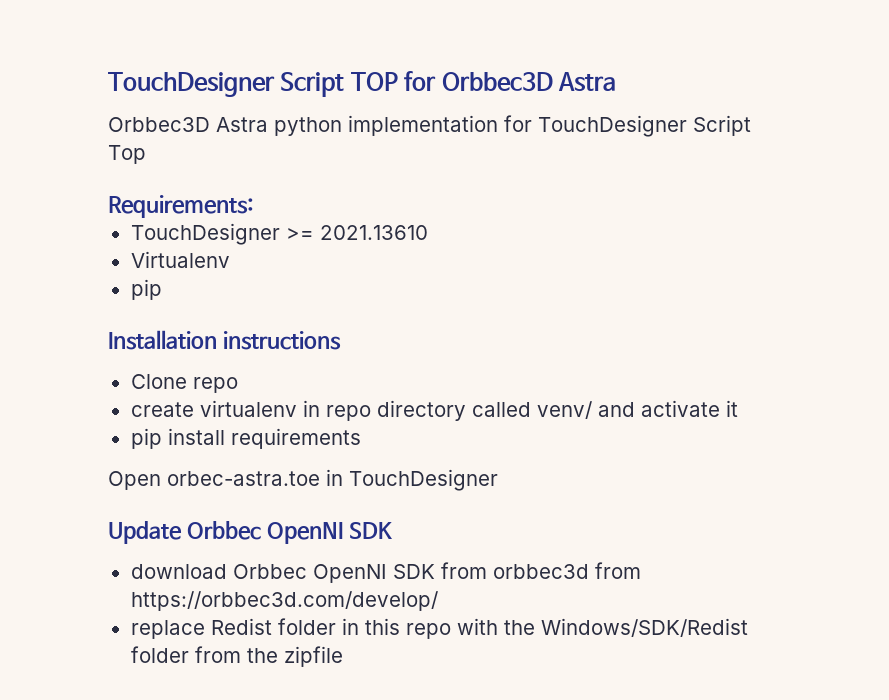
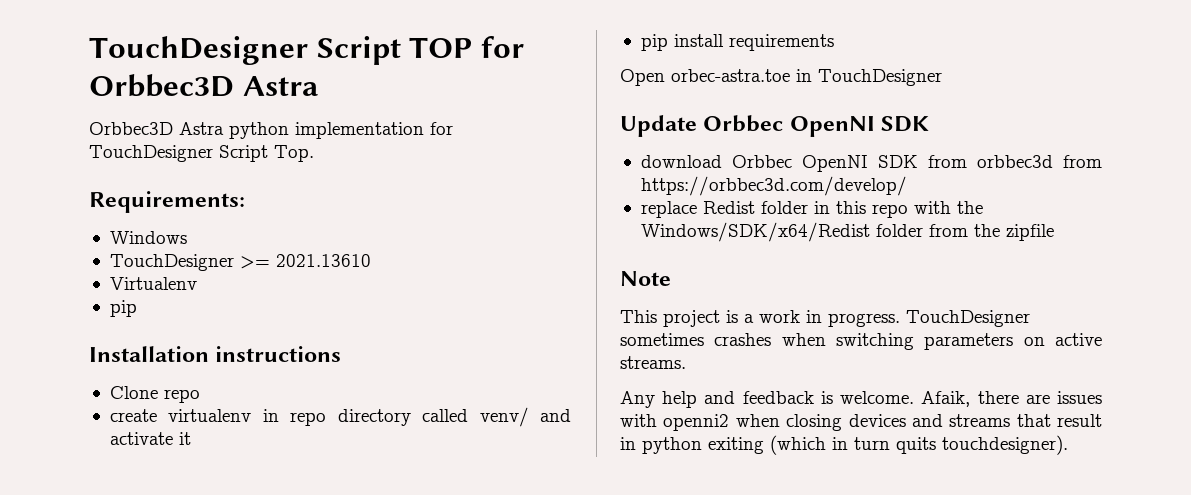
- Orbbec3D Astra python implementation for TouchDesigner Script Top
+ Orbbec3D Astra python implementation for TouchDesigner Script Top.
+ Windows
- replace Redist folder in this repo with the Windows/SDK/Redist folder from the zipfile
+ replace Redist folder in this repo with the Windows/SDK/x64/Redist folder from the zipfile
+ Note
+ This project is a work in progress. TouchDesigner sometimes crashes when switching parameters on active streams.
+ Any help and feedback is welcome. Afaik, there are issues with openni2 when closing devices and streams that result in python exiting (which in turn quits touchdesigner).

